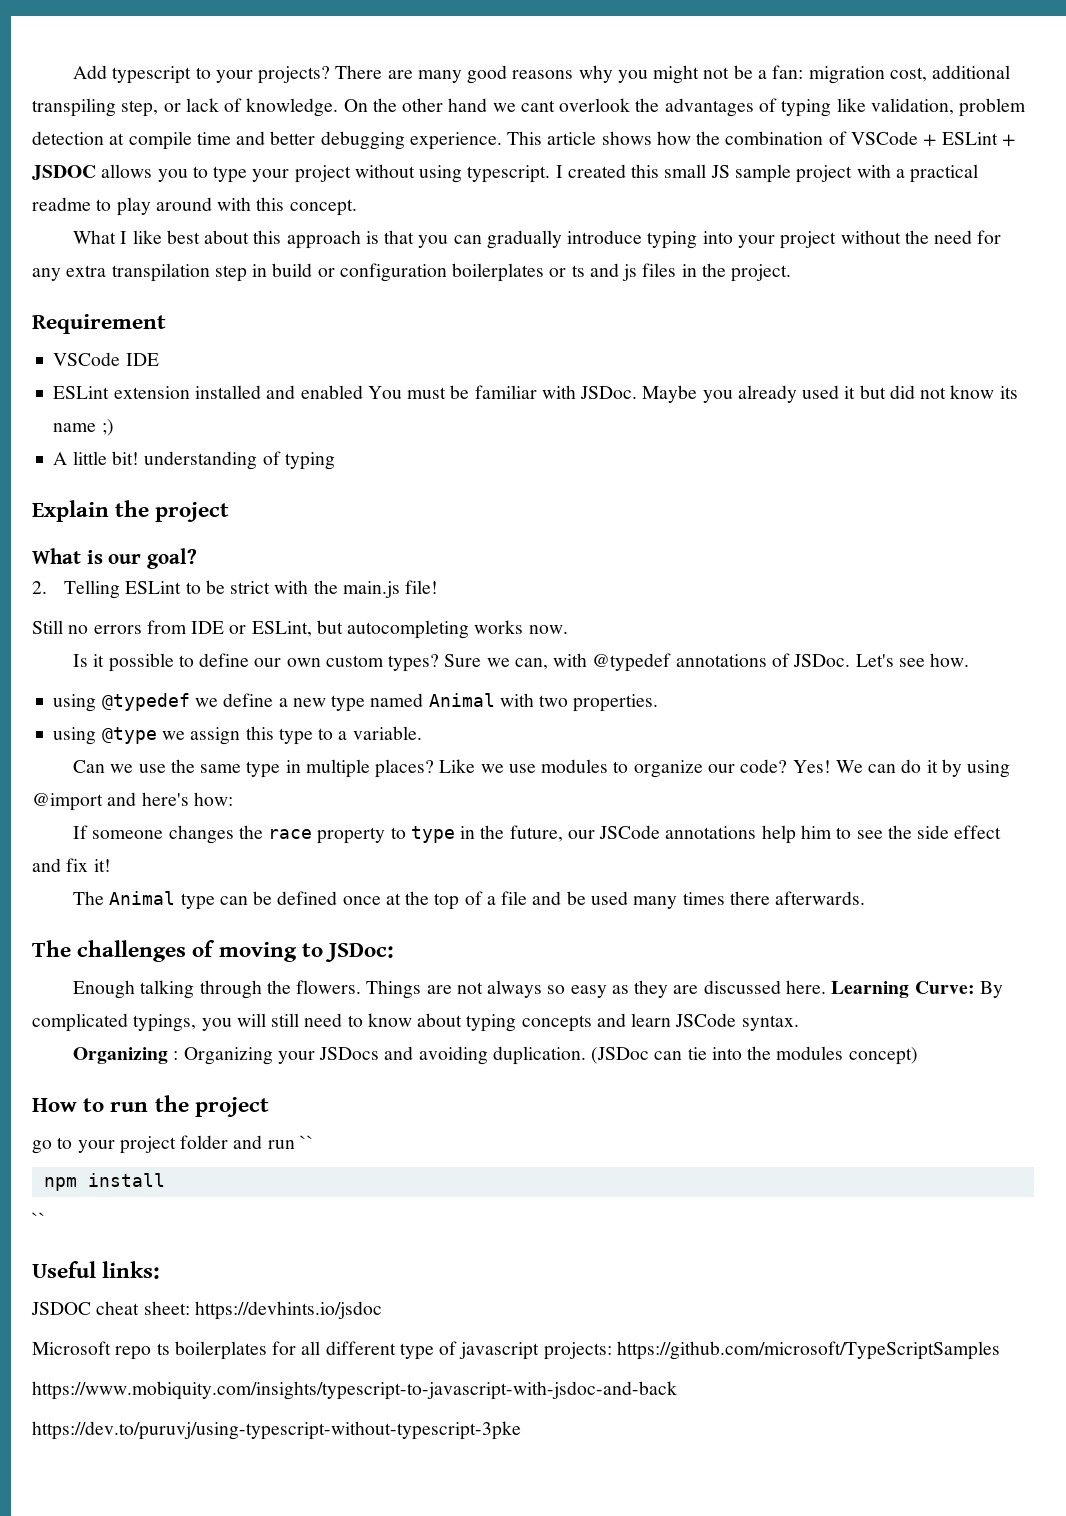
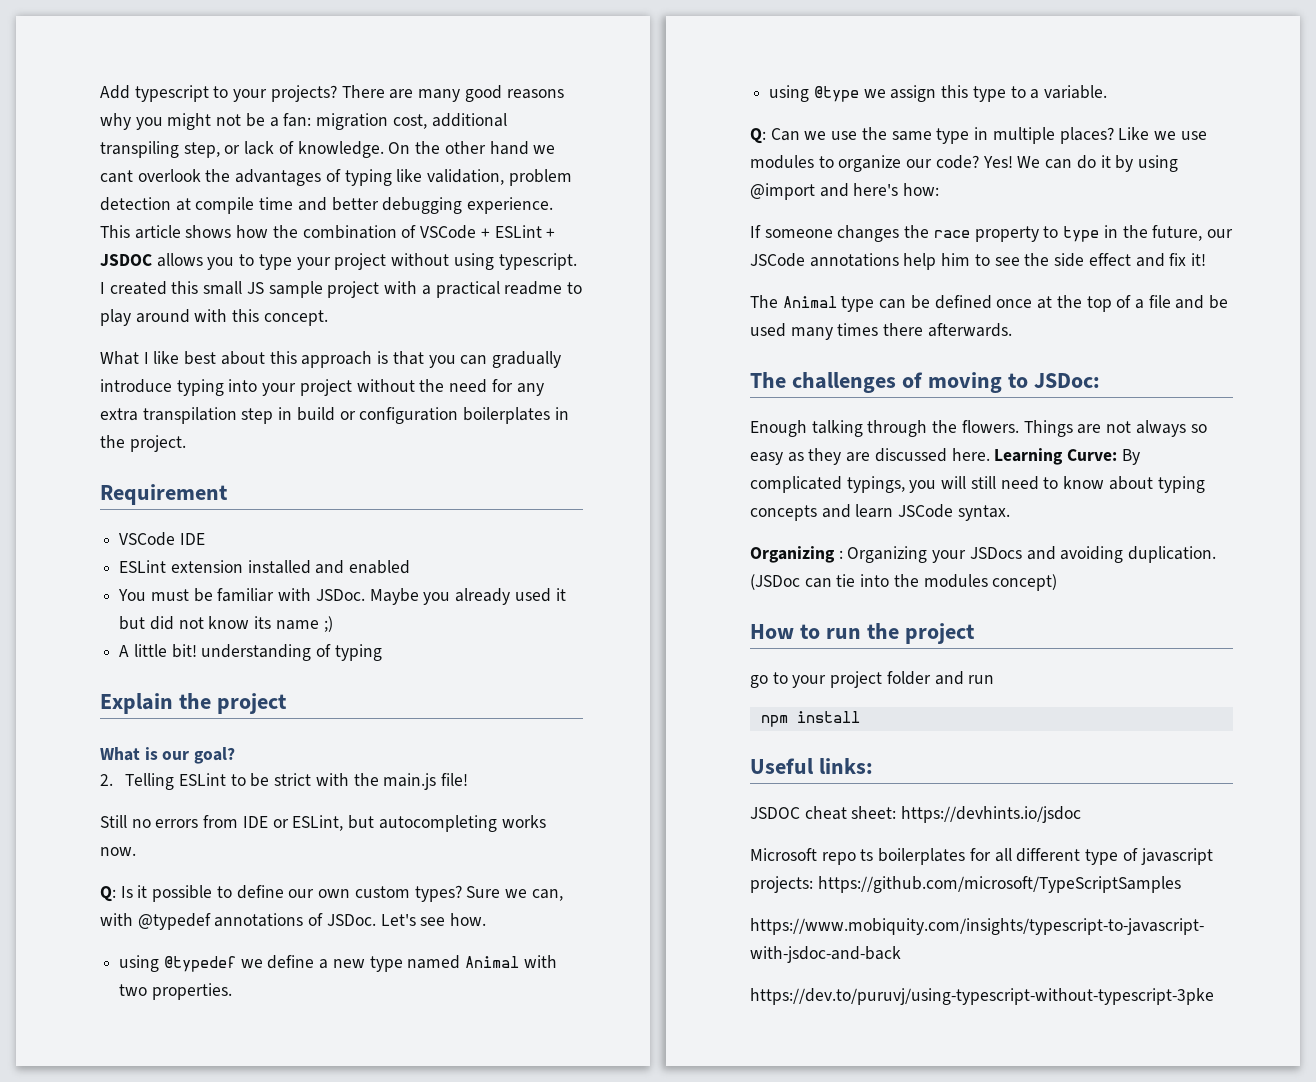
- What I like best about this approach is that you can gradually introduce typing into your project without the need for any extra transpilation step in build or configuration boilerplates or ts and js files in the project.
+ What I like best about this approach is that you can gradually introduce typing into your project without the need for any extra transpilation step in build or configuration boilerplates in the project.
- ESLint extension installed and enabled You must be familiar with JSDoc.
+ ESLint extension installed and enabled
+ You must be familiar with JSDoc.
- Is it possible to define our own custom types?
+ Q: Is it possible to define our own custom types?
- Can we use the same type in multiple places?
+ Q: Can we use the same type in multiple places?
- go to your project folder and run ``
+ go to your project folder and run
  npm install
- ``

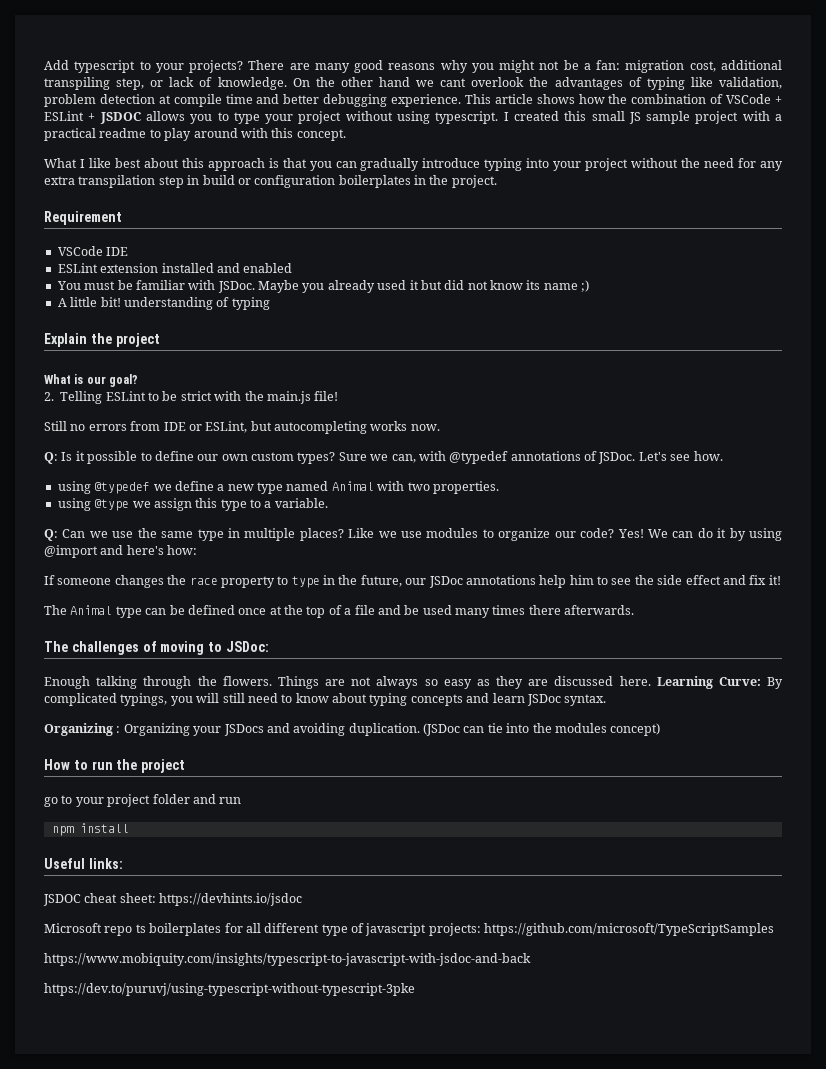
- If someone changes the race property to type in the future, our JSCode annotations help him to see the side effect and fix it!
+ If someone changes the race property to type in the future, our JSDoc annotations help him to see the side effect and fix it!
- Learning Curve: By complicated typings, you will still need to know about typing concepts and learn JSCode syntax.
+ Learning Curve: By complicated typings, you will still need to know about typing concepts and learn JSDoc syntax.

